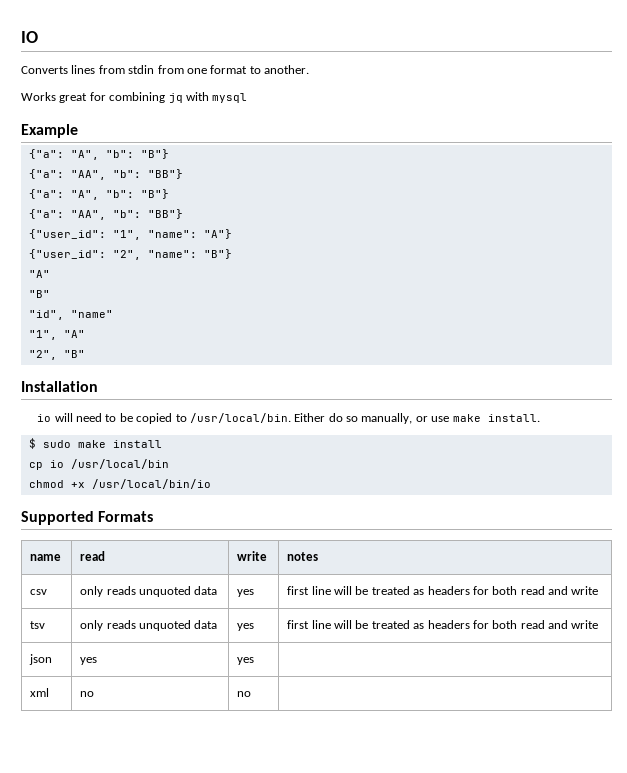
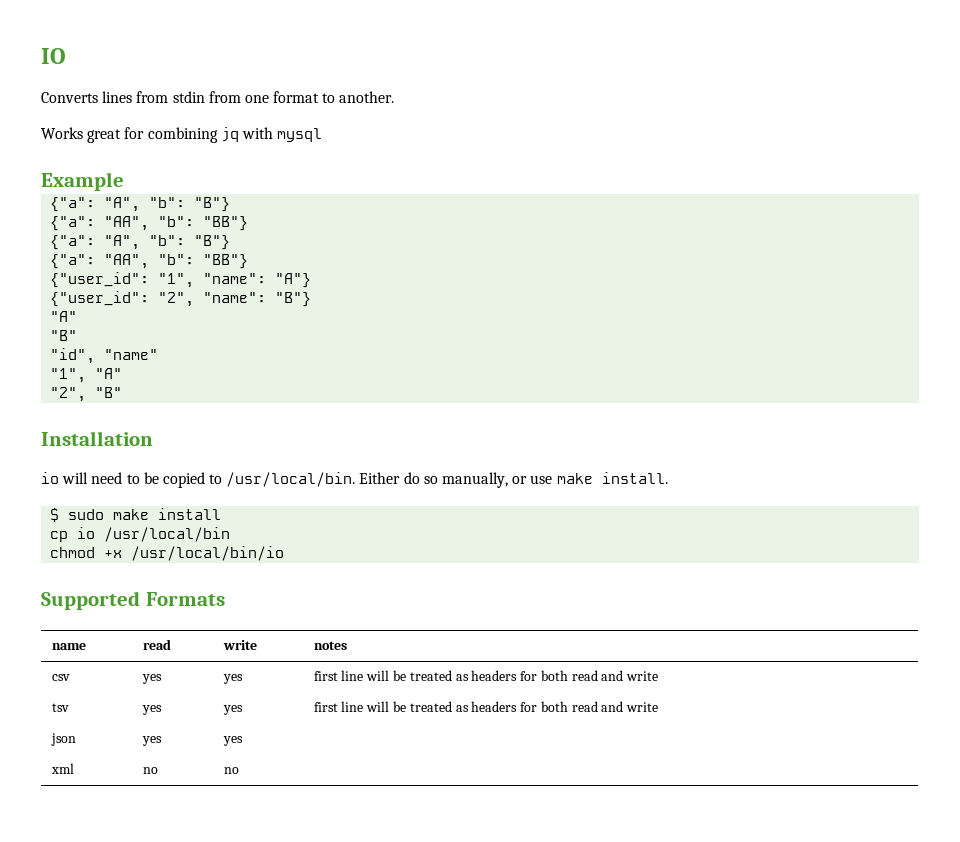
- csv | only reads unquoted data | yes | first line will be treated as headers for both read and write
+ csv | yes | yes | first line will be treated as headers for both read and write
- tsv | only reads unquoted data | yes | first line will be treated as headers for both read and write
+ tsv | yes | yes | first line will be treated as headers for both read and write

